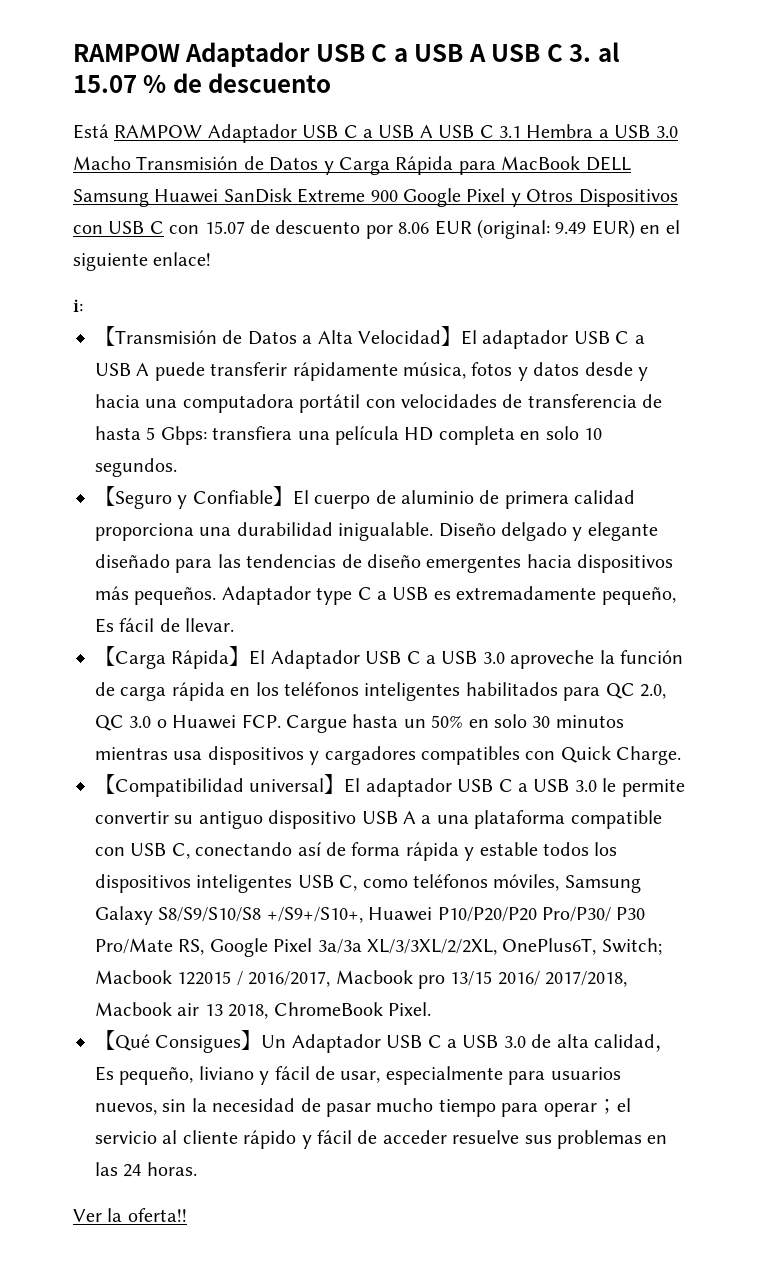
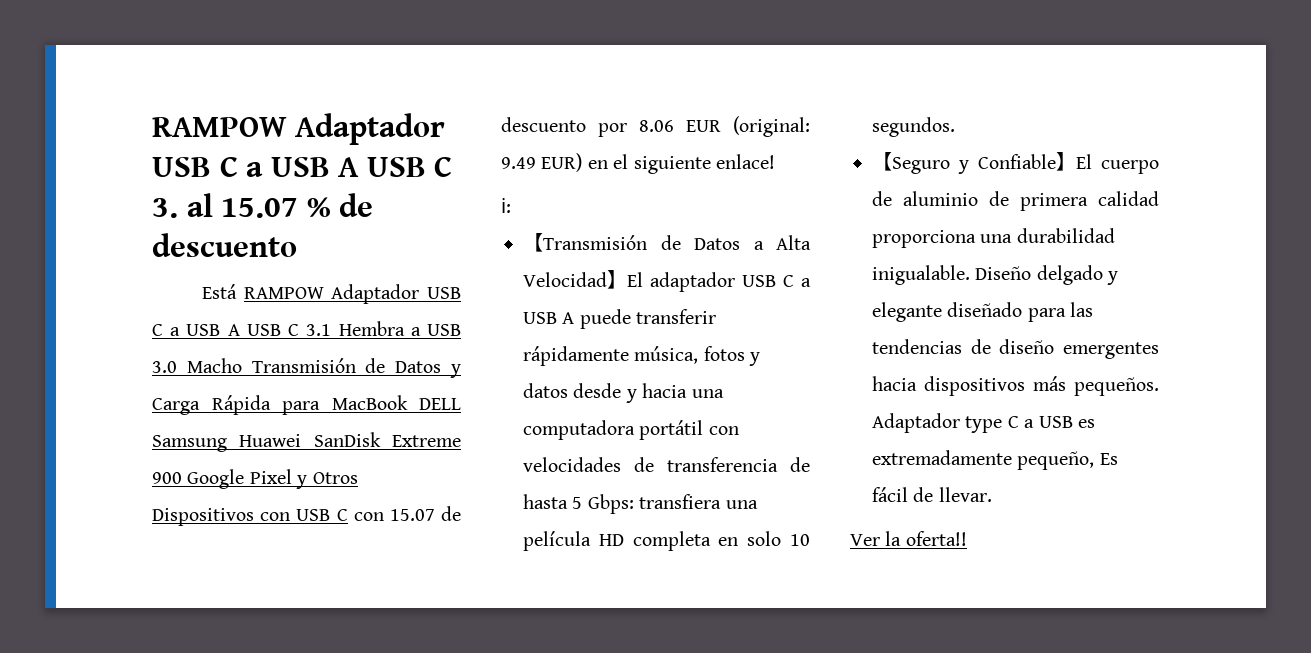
- 【Carga Rápida】El Adaptador USB C a USB 3.0 aproveche la función de carga rápida en los teléfonos inteligentes habilitados para QC 2.0, QC 3.0 o Huawei FCP. Cargue hasta un 50% en solo 30 minutos mientras usa dispositivos y cargadores compatibles con Quick Charge.
- 【Compatibilidad universal】El adaptador USB C a USB 3.0 le permite convertir su antiguo dispositivo USB A a una plataforma compatible con USB C, conectando así de forma rápida y estable todos los dispositivos inteligentes USB C, como teléfonos móviles, Samsung Galaxy S8/S9/S10/S8 +/S9+/S10+, Huawei P10/P20/P20 Pro/P30/ P30 Pro/Mate RS, Google Pixel 3a/3a XL/3/3XL/2/2XL, OnePlus6T, Switch; Macbook 122015 / 2016/2017, Macbook pro 13/15 2016/ 2017/2018, Macbook air 13 2018, ChromeBook Pixel.
- 【Qué Consigues】Un Adaptador USB C a USB 3.0 de alta calidad，Es pequeño, liviano y fácil de usar, especialmente para usuarios nuevos, sin la necesidad de pasar mucho tiempo para operar；el servicio al cliente rápido y fácil de acceder resuelve sus problemas en las 24 horas.

